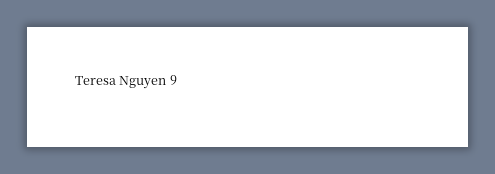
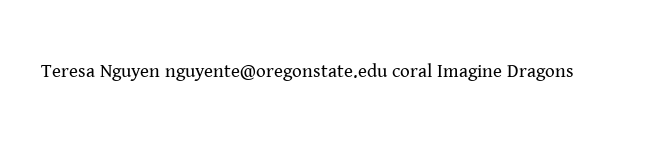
- Teresa Nguyen 9
+ Teresa Nguyen nguyente@oregonstate.edu coral Imagine Dragons

